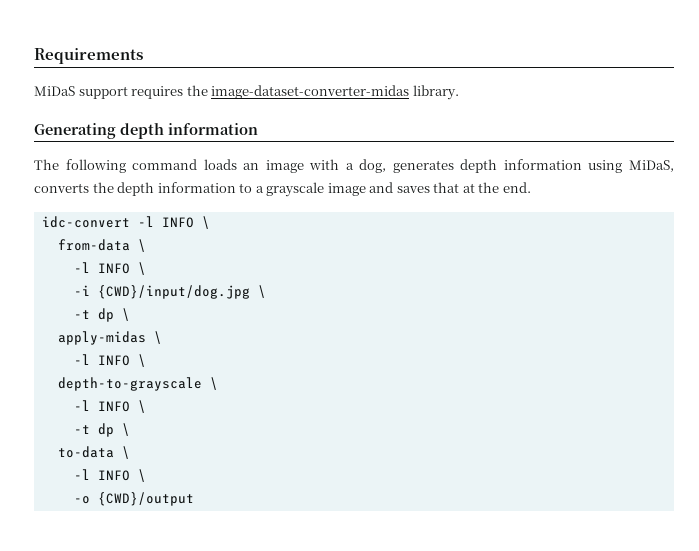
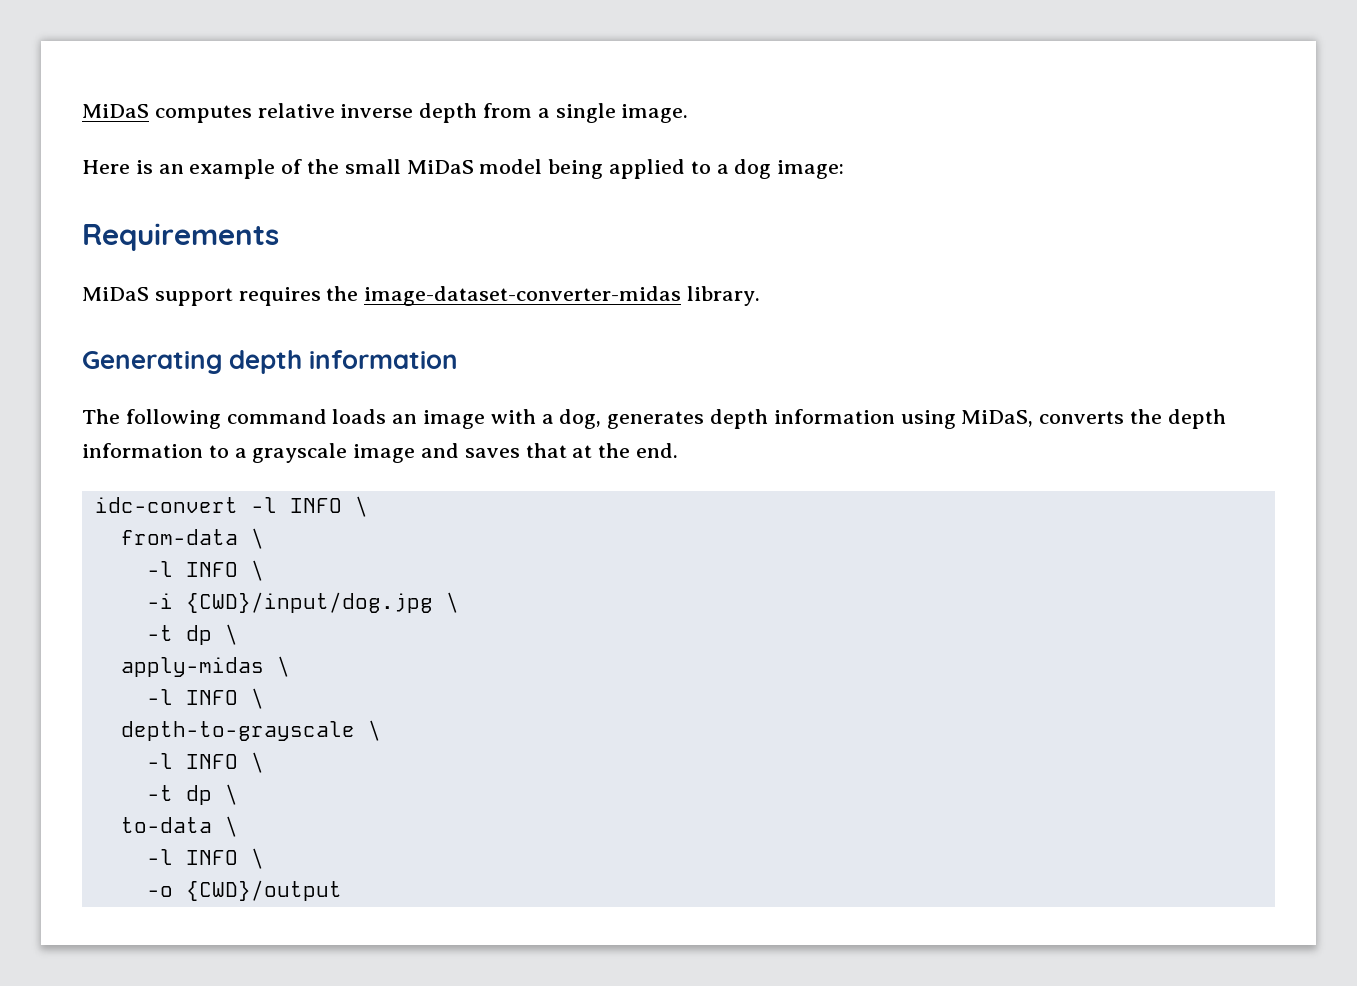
+ MiDaS computes relative inverse depth from a single image.
+ Here is an example of the small MiDaS model being applied to a dog image:

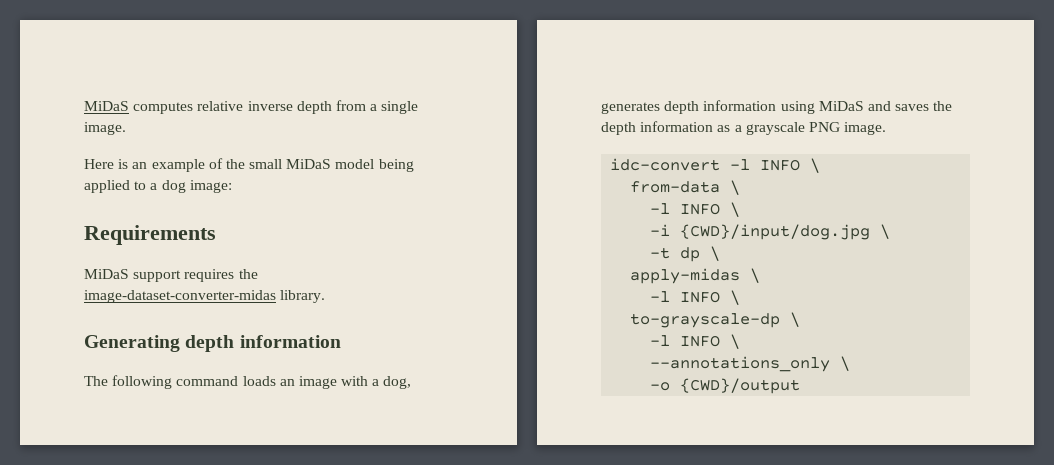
- The following command loads an image with a dog, generates depth information using MiDaS, converts the depth information to a grayscale image and saves that at the end.
+ The following command loads an image with a dog, generates depth information using MiDaS and saves the depth information as a grayscale PNG image.
- depth-to-grayscale \
+ to-grayscale-dp \
  -l INFO \
- -t dp \
- to-data \
- -l INFO \
+ --annotations_only \

